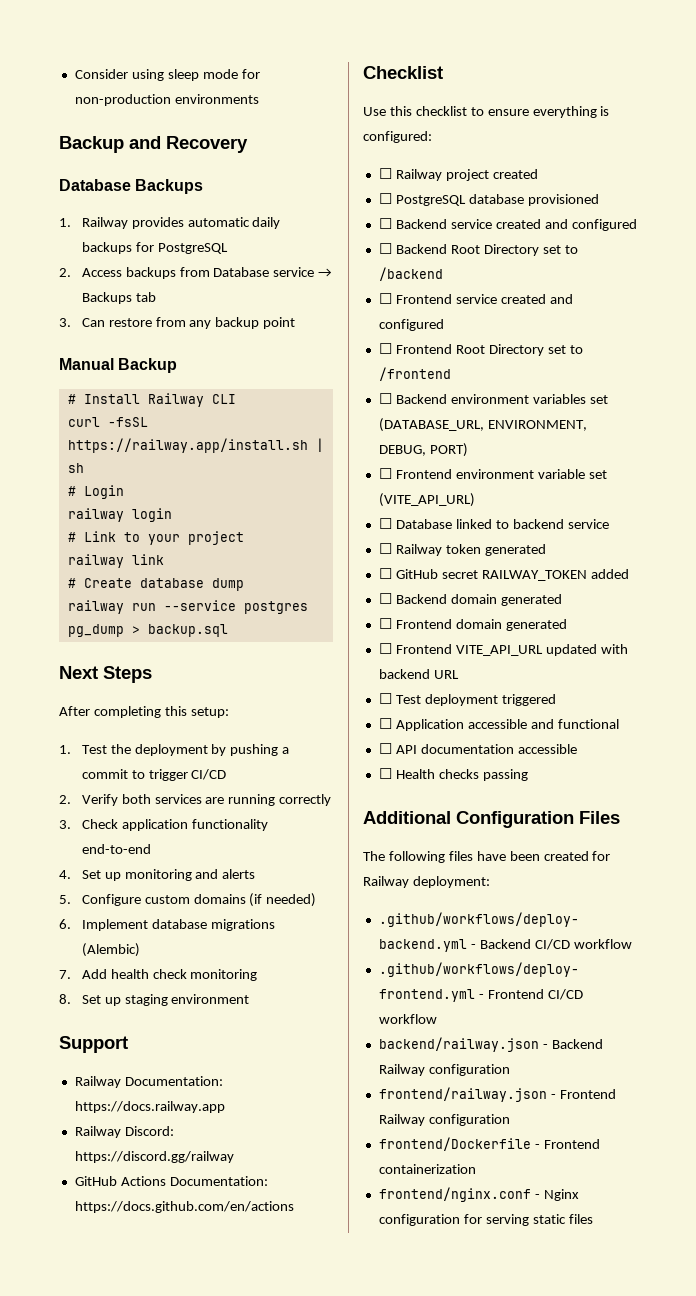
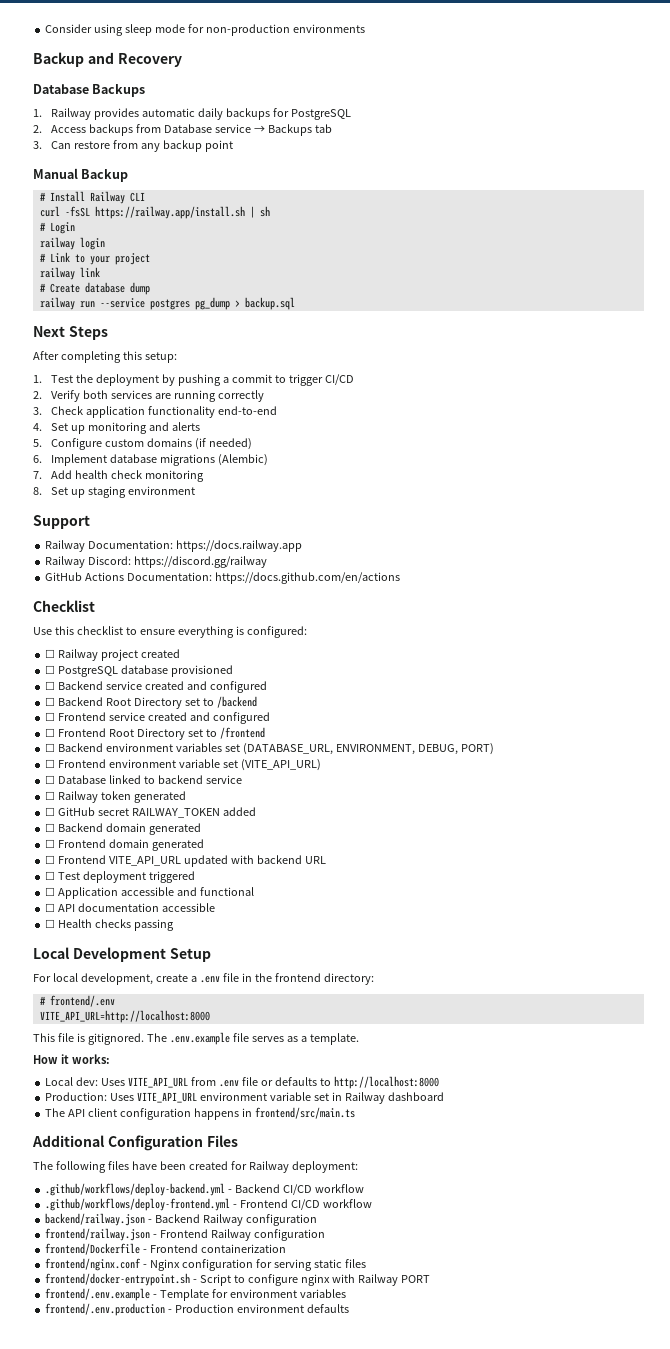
+ Local Development Setup
+ For local development, create a .env file in the frontend directory:
+ # frontend/.env
+ VITE_API_URL=http://localhost:8000
+ This file is gitignored. The .env.example file serves as a template.
+ How it works:
+ Local dev: Uses VITE_API_URL from .env file or defaults to http://localhost:8000
+ Production: Uses VITE_API_URL environment variable set in Railway dashboard
+ The API client configuration happens in frontend/src/main.ts
+ frontend/docker-entrypoint.sh - Script to configure nginx with Railway PORT
+ frontend/.env.example - Template for environment variables
+ frontend/.env.production - Production environment defaults

